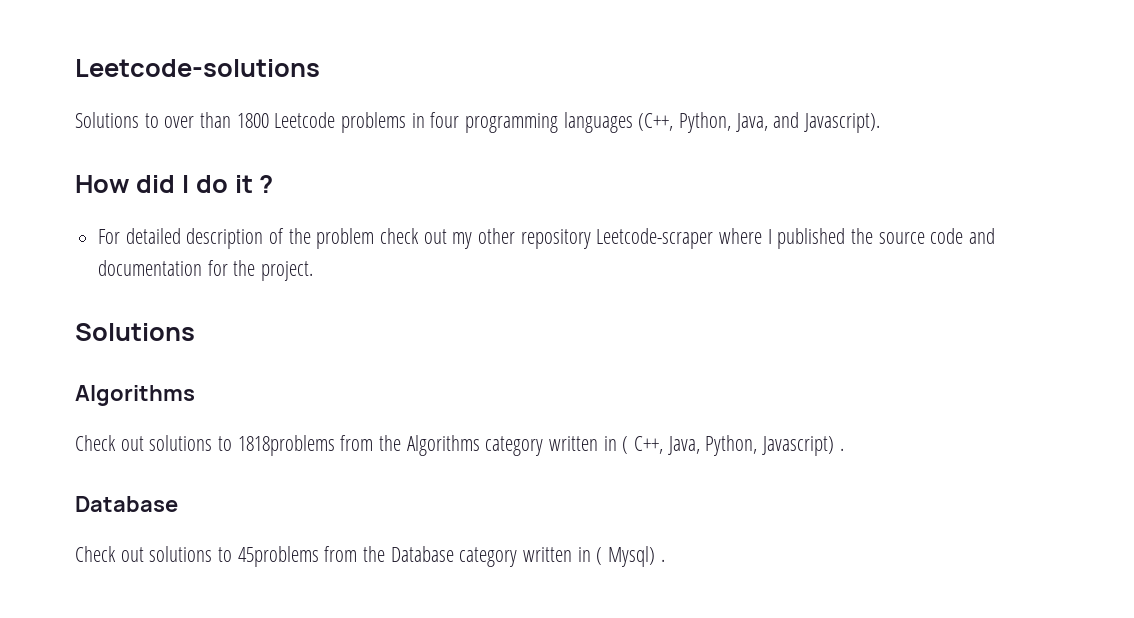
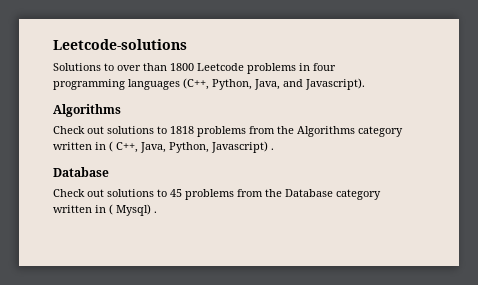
- How did I do it ?
- For detailed description of the problem check out my other repository Leetcode-scraper where I published the source code and documentation for the project.
- Solutions
- Check out solutions to 1818problems from the Algorithms category written in ( C++, Java, Python, Javascript) .
+ Check out solutions to 1818 problems from the Algorithms category written in ( C++, Java, Python, Javascript) .
- Check out solutions to 45problems from the Database category written in ( Mysql) .
+ Check out solutions to 45 problems from the Database category written in ( Mysql) .

